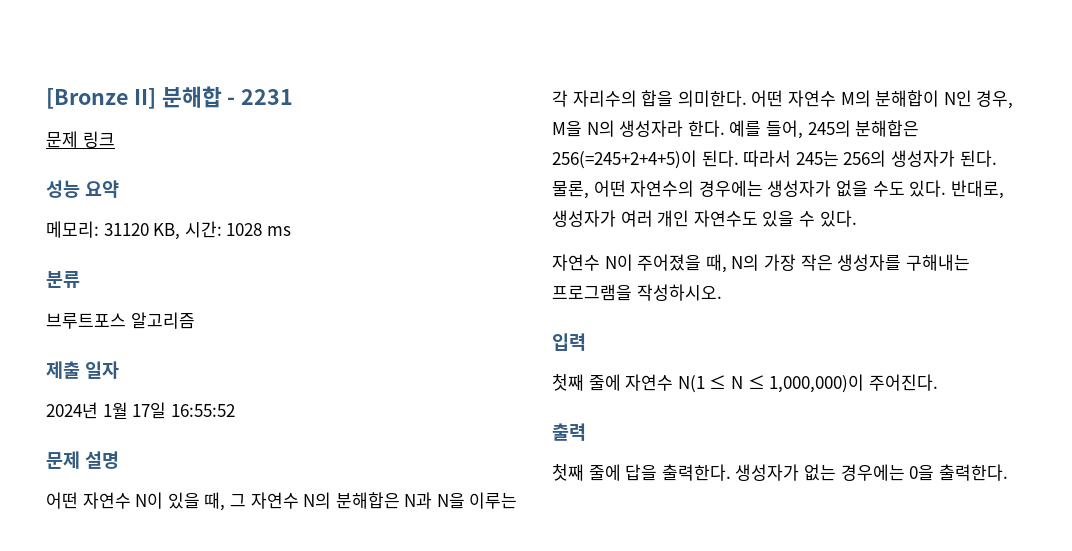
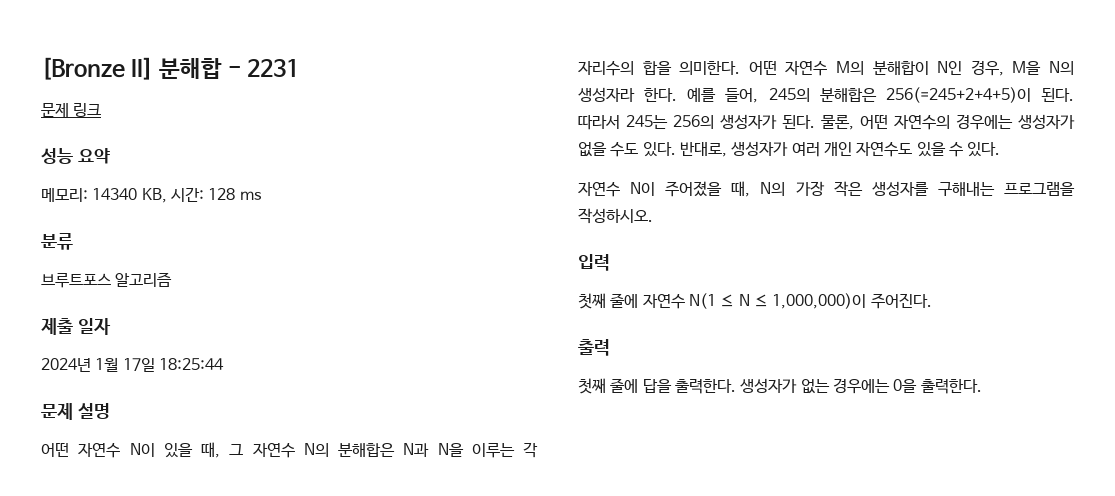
- 메모리: 31120 KB, 시간: 1028 ms
+ 메모리: 14340 KB, 시간: 128 ms
- 2024년 1월 17일 16:55:52
+ 2024년 1월 17일 18:25:44

